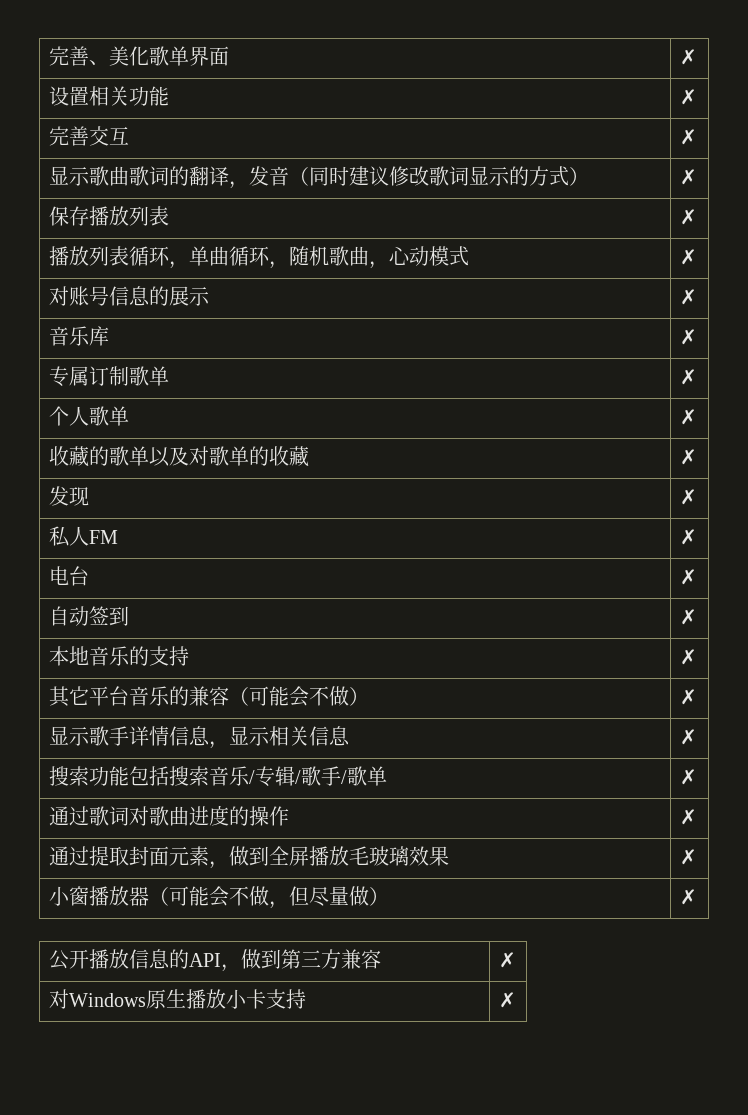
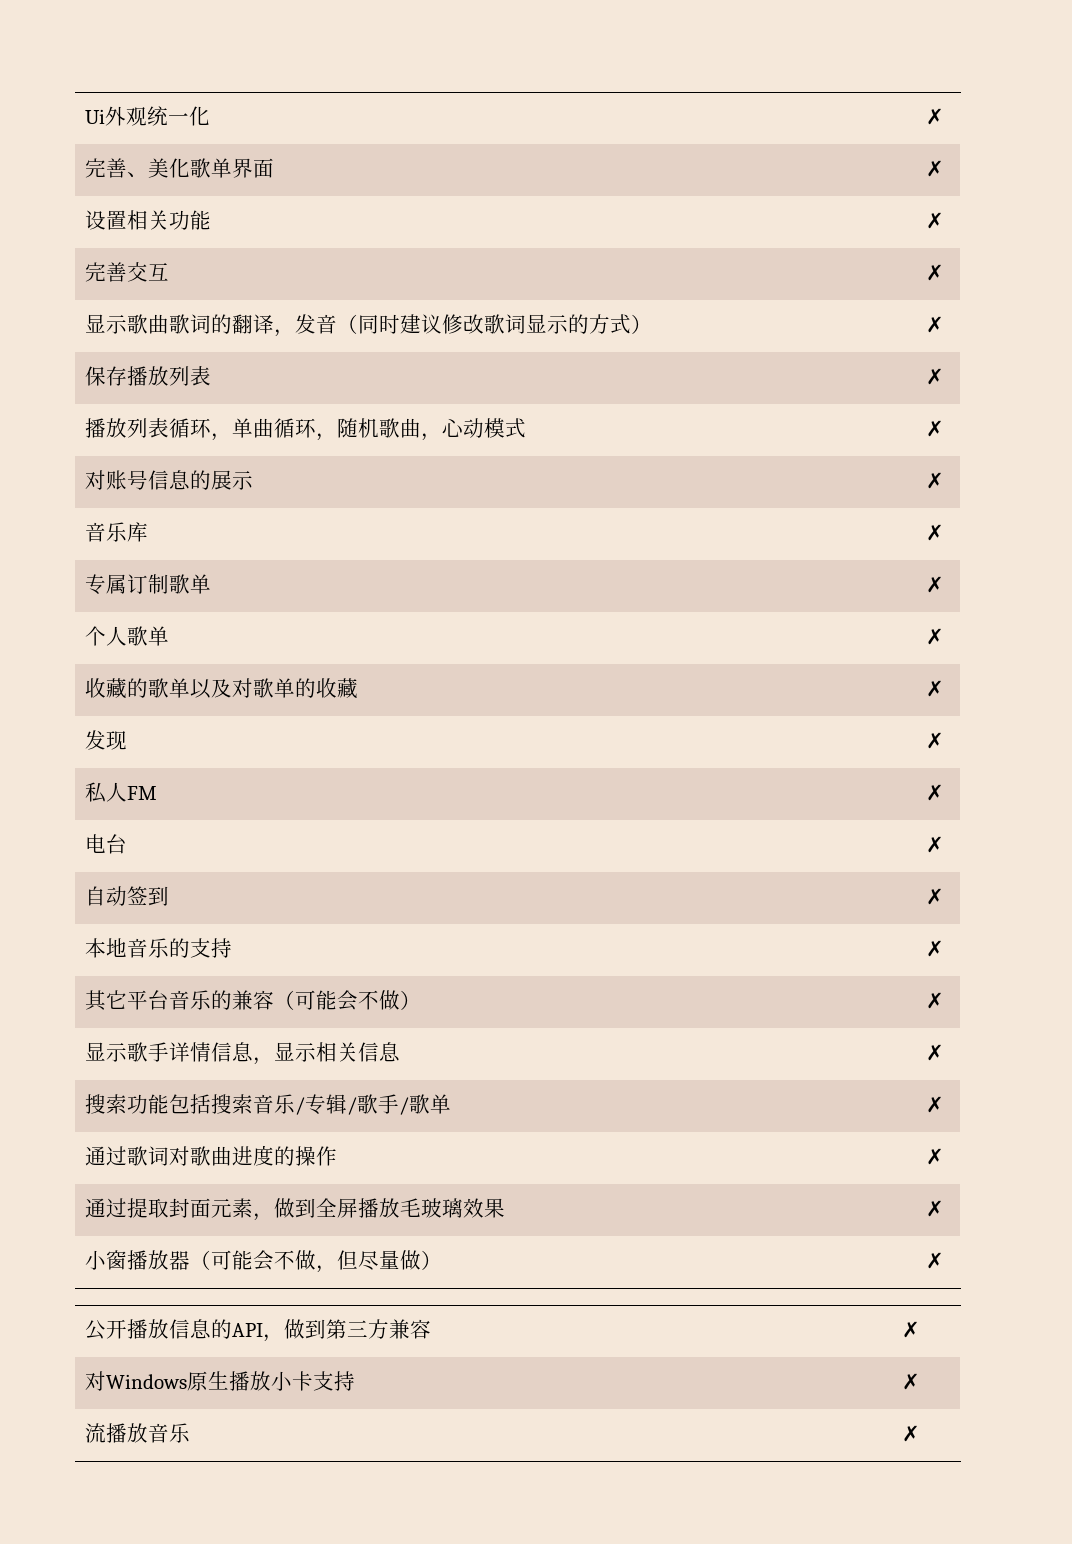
+ Ui外观统一化 | ✗
+ 流播放音乐 | ✗

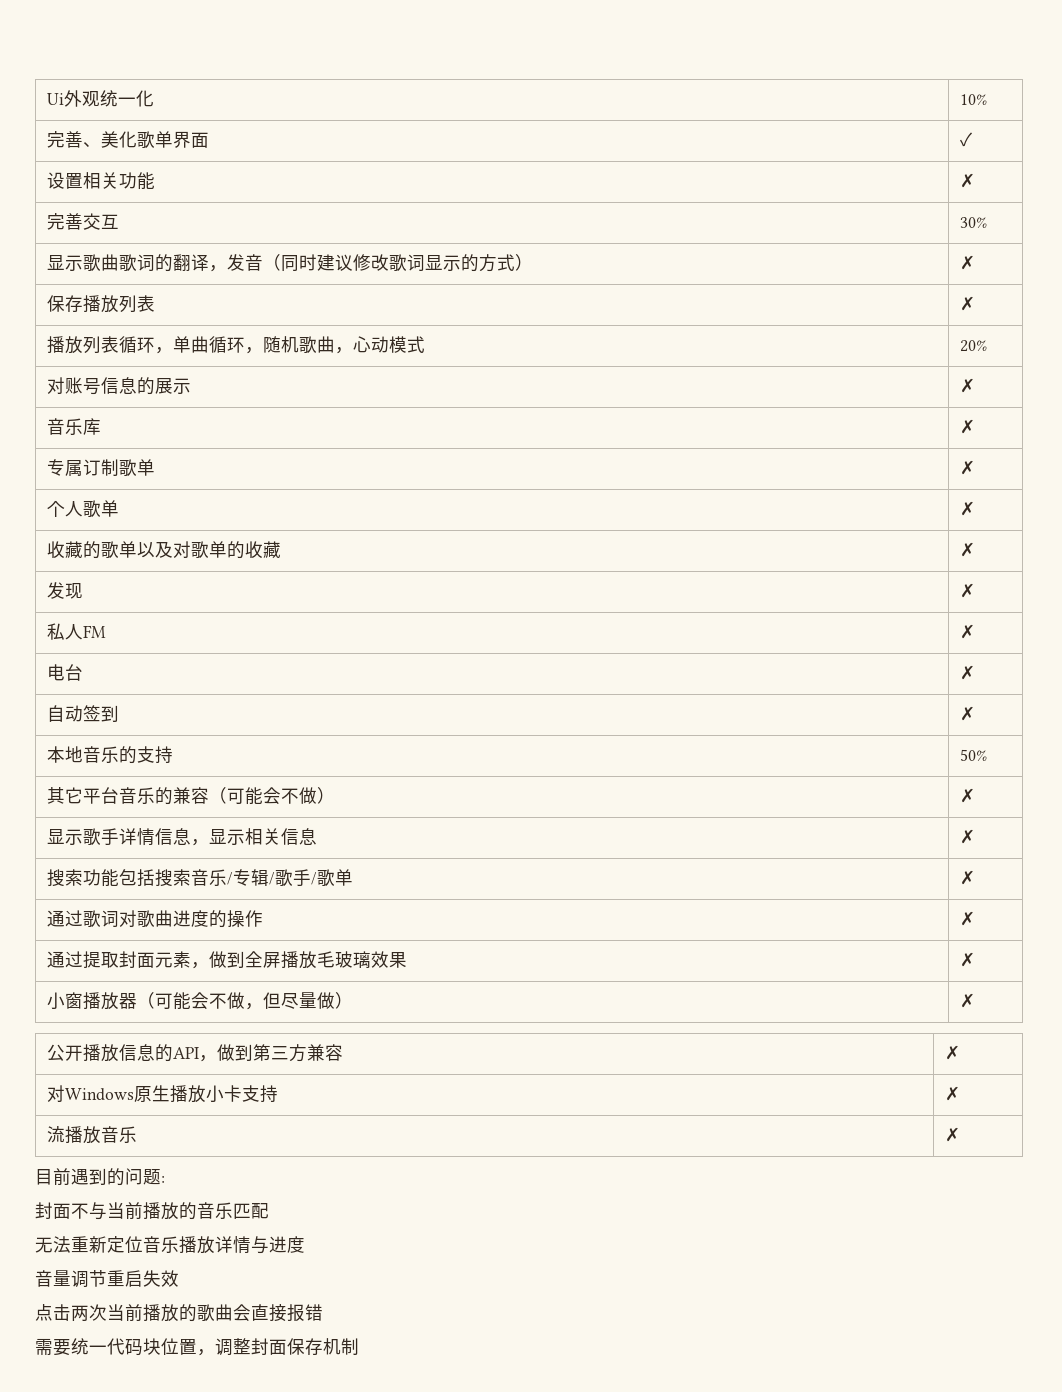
- Ui外观统一化 | ✗
+ Ui外观统一化 | 10%
- 完善、美化歌单界面 | ✗
+ 完善、美化歌单界面 | ✓
- 完善交互 | ✗
+ 完善交互 | 30%
- 播放列表循环，单曲循环，随机歌曲，心动模式 | ✗
+ 播放列表循环，单曲循环，随机歌曲，心动模式 | 20%
- 本地音乐的支持 | ✗
+ 本地音乐的支持 | 50%
+ 目前遇到的问题:
+ 封面不与当前播放的音乐匹配
+ 无法重新定位音乐播放详情与进度
+ 音量调节重启失效
+ 点击两次当前播放的歌曲会直接报错
+ 需要统一代码块位置，调整封面保存机制

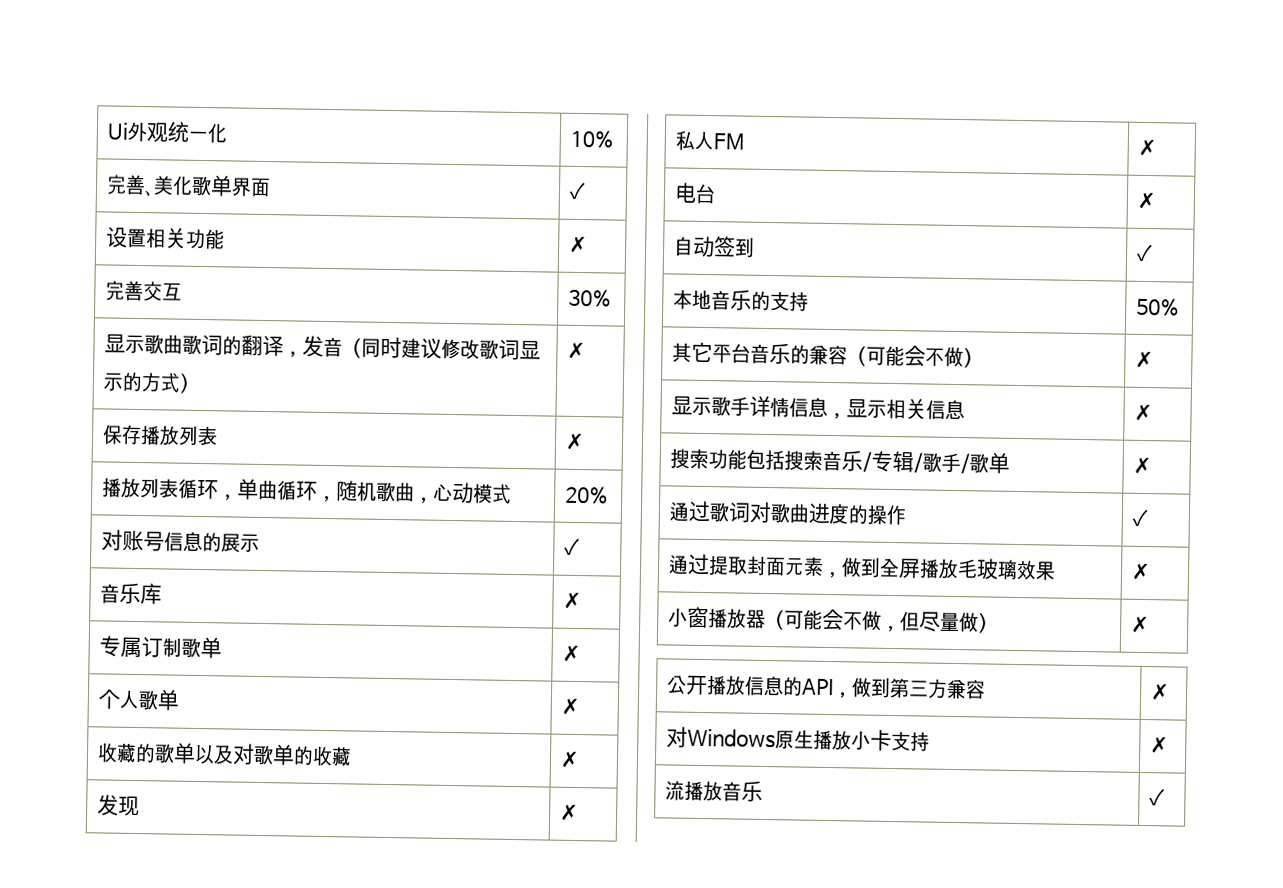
- 对账号信息的展示 | ✗
+ 对账号信息的展示 | ✓
- 自动签到 | ✗
+ 自动签到 | ✓
- 通过歌词对歌曲进度的操作 | ✗
+ 通过歌词对歌曲进度的操作 | ✓
- 流播放音乐 | ✗
- 目前遇到的问题:
- 封面不与当前播放的音乐匹配
- 无法重新定位音乐播放详情与进度
- 音量调节重启失效
- 点击两次当前播放的歌曲会直接报错
- 需要统一代码块位置，调整封面保存机制
+ 流播放音乐 | ✓

